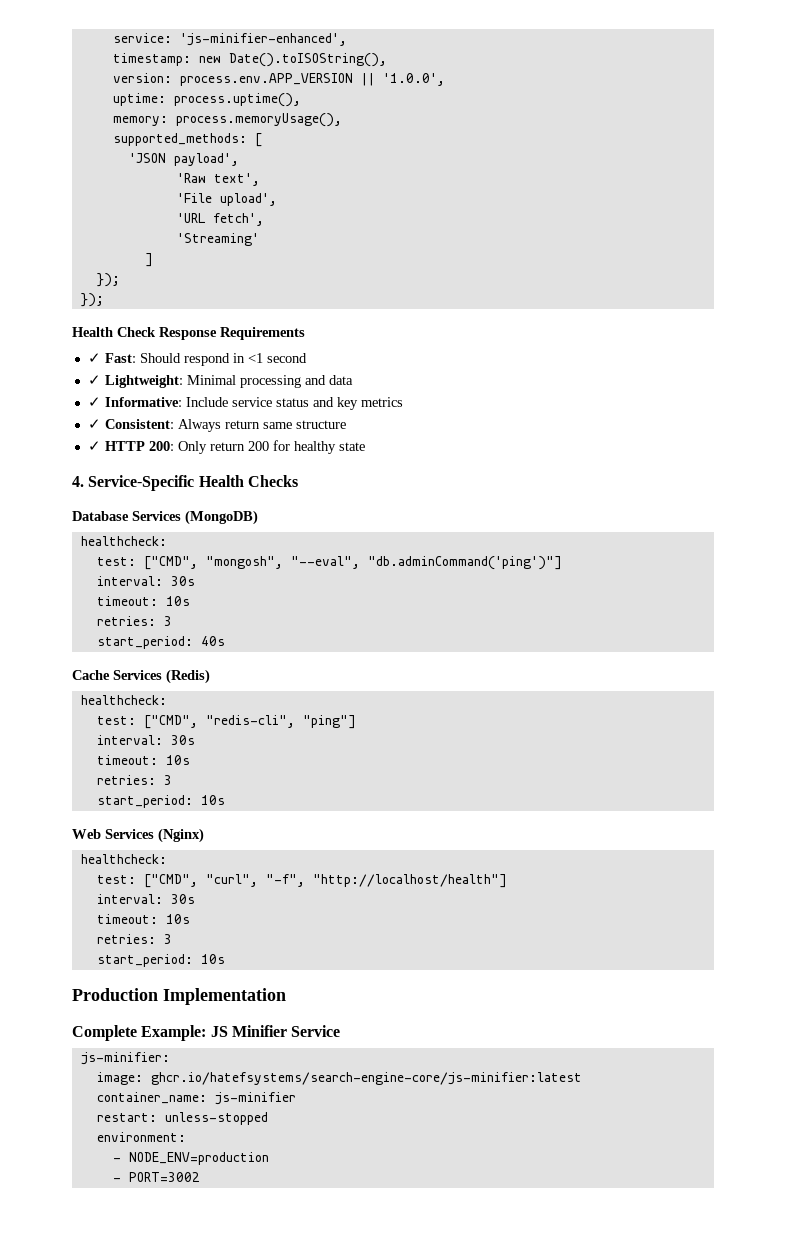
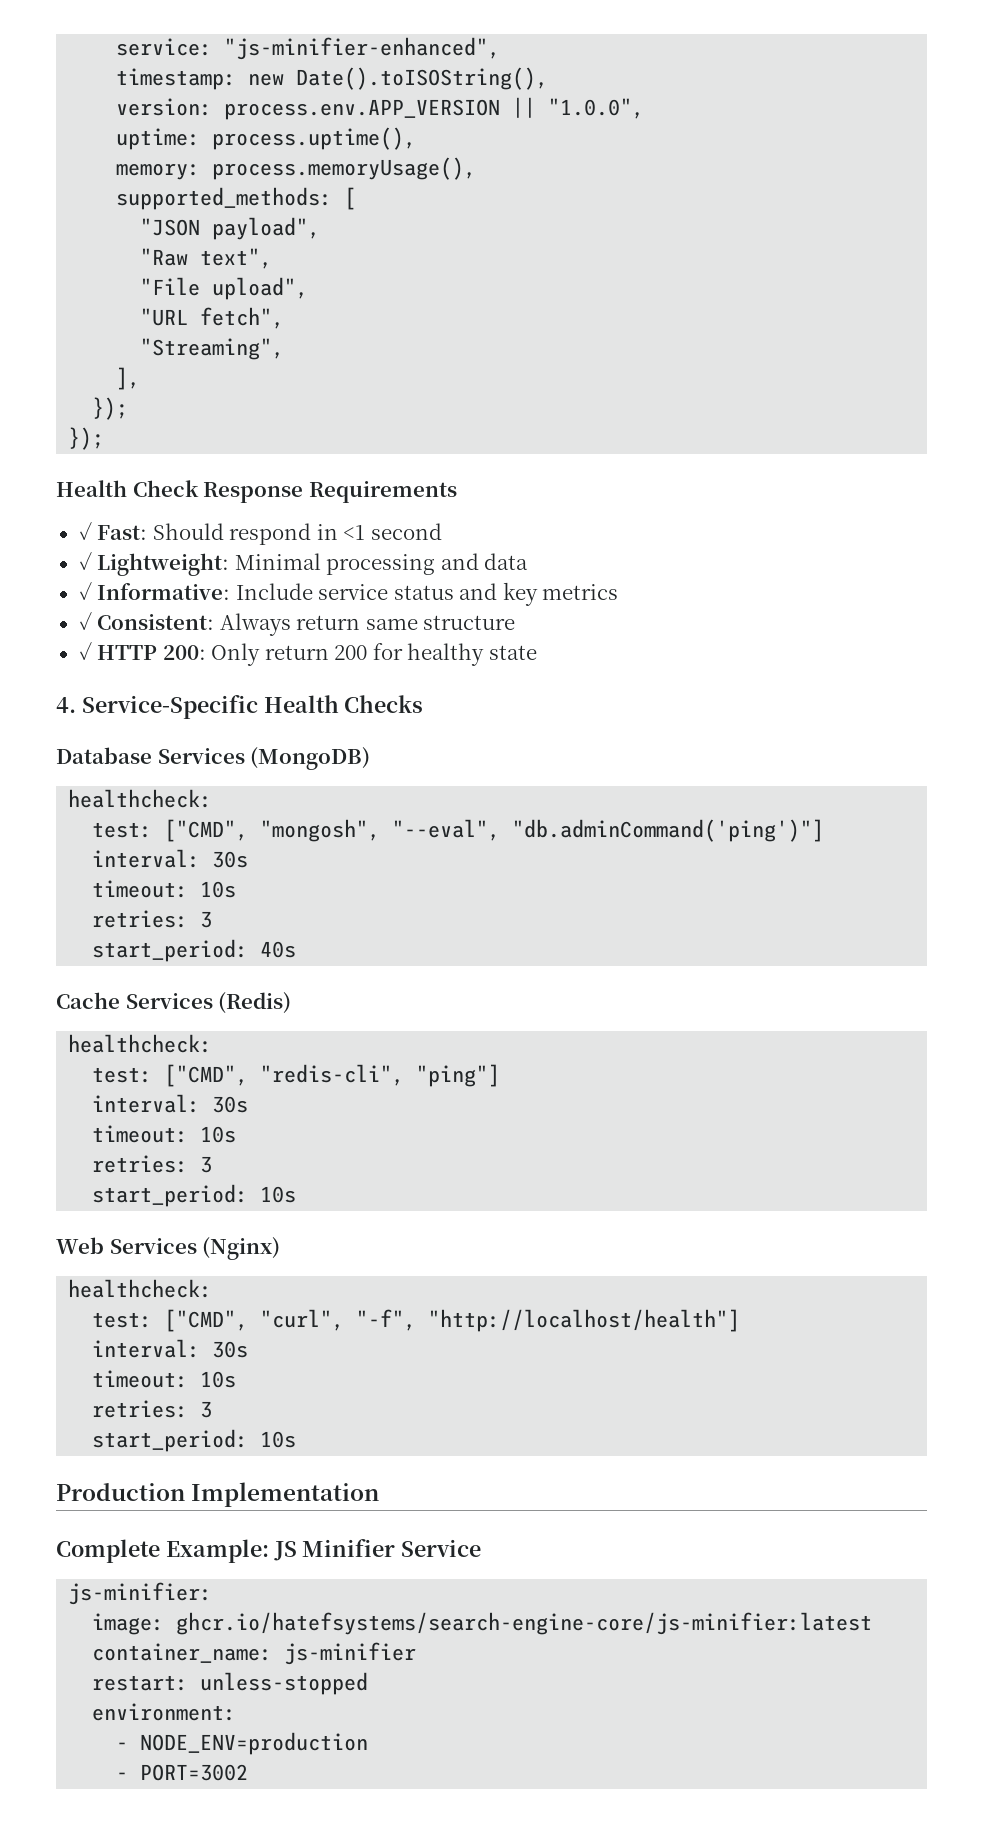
- service: 'js-minifier-enhanced',
+ service: "js-minifier-enhanced",
- version: process.env.APP_VERSION || '1.0.0',
+ version: process.env.APP_VERSION || "1.0.0",
- 'JSON payload',
- 'Raw text',
- 'File upload',
- 'URL fetch',
- 'Streaming'
- ]
+ "JSON payload",
+ "Raw text",
+ "File upload",
+ "URL fetch",
+ "Streaming",
+ ],

